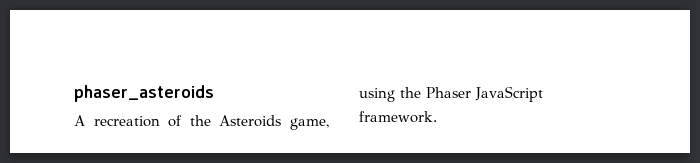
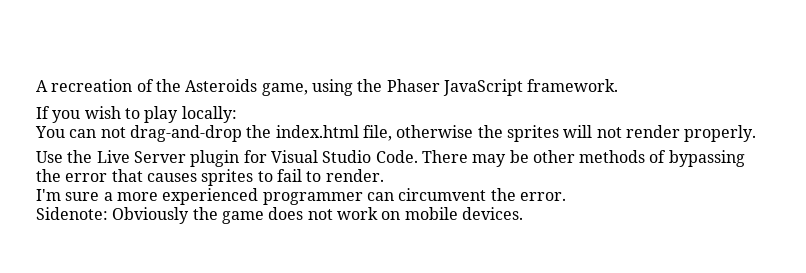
- phaser_asteroids
+ If you wish to play locally:
+ You can not drag-and-drop the index.html file, otherwise the sprites will not render properly.
+ Use the Live Server plugin for Visual Studio Code. There may be other methods of bypassing the error that causes sprites to fail to render.
+ I'm sure a more experienced programmer can circumvent the error.
+ Sidenote: Obviously the game does not work on mobile devices.

